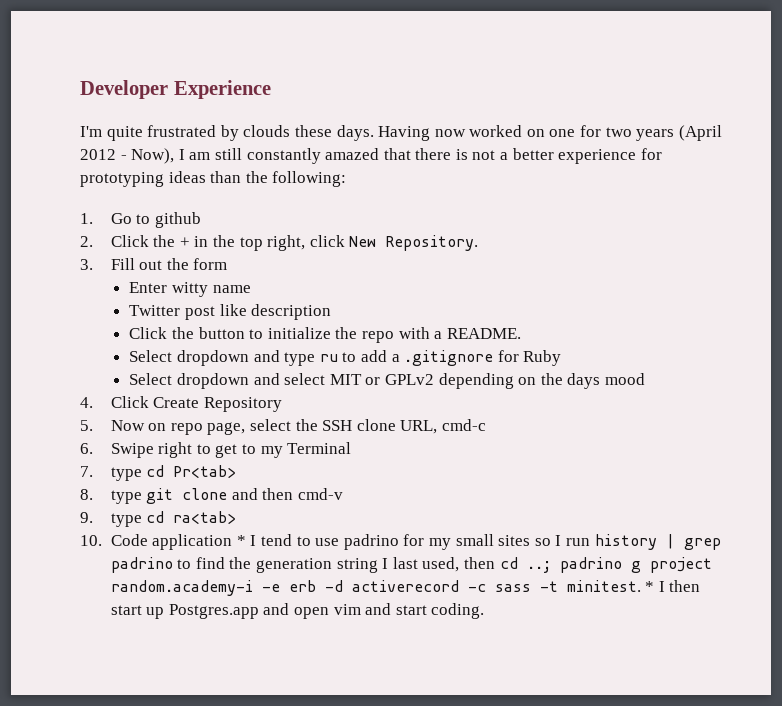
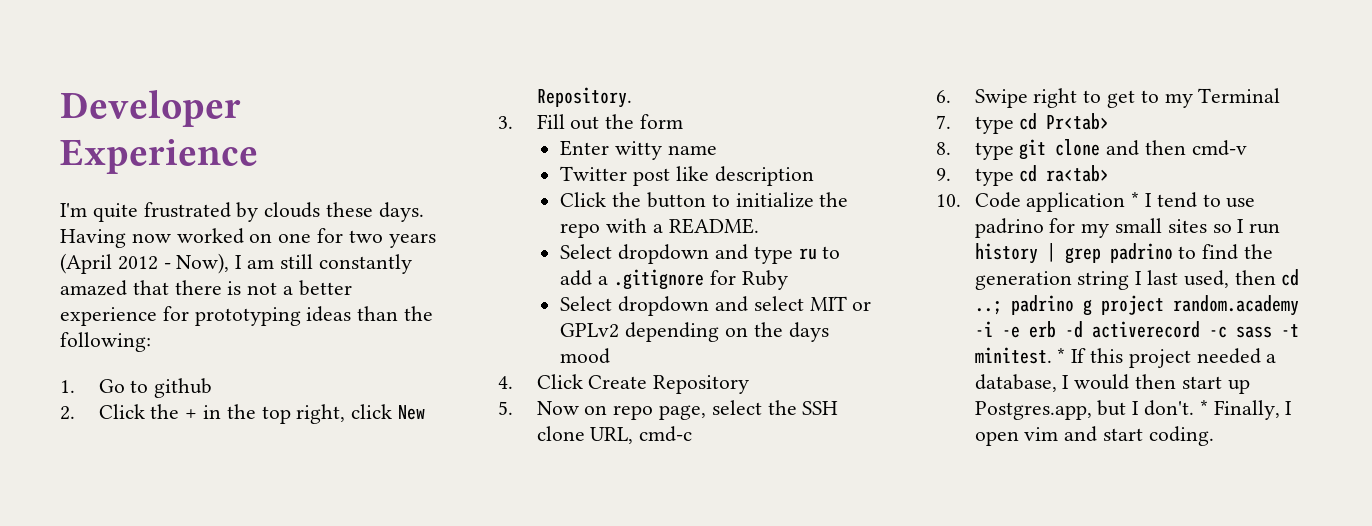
- 10. Code application * I tend to use padrino for my small sites so I run history | grep padrino to find the generation string I last used, then cd ..; padrino g project random.academy-i -e erb -d activerecord -c sass -t minitest.
+ 10. Code application * I tend to use padrino for my small sites so I run history | grep padrino to find the generation string I last used, then cd ..; padrino g project random.academy -i -e erb -d activerecord -c sass -t minitest.
- * I then start up Postgres.app and open vim and start coding.
+ * If this project needed a database, I would then start up Postgres.app, but I don't. * Finally, I open vim and start coding.

